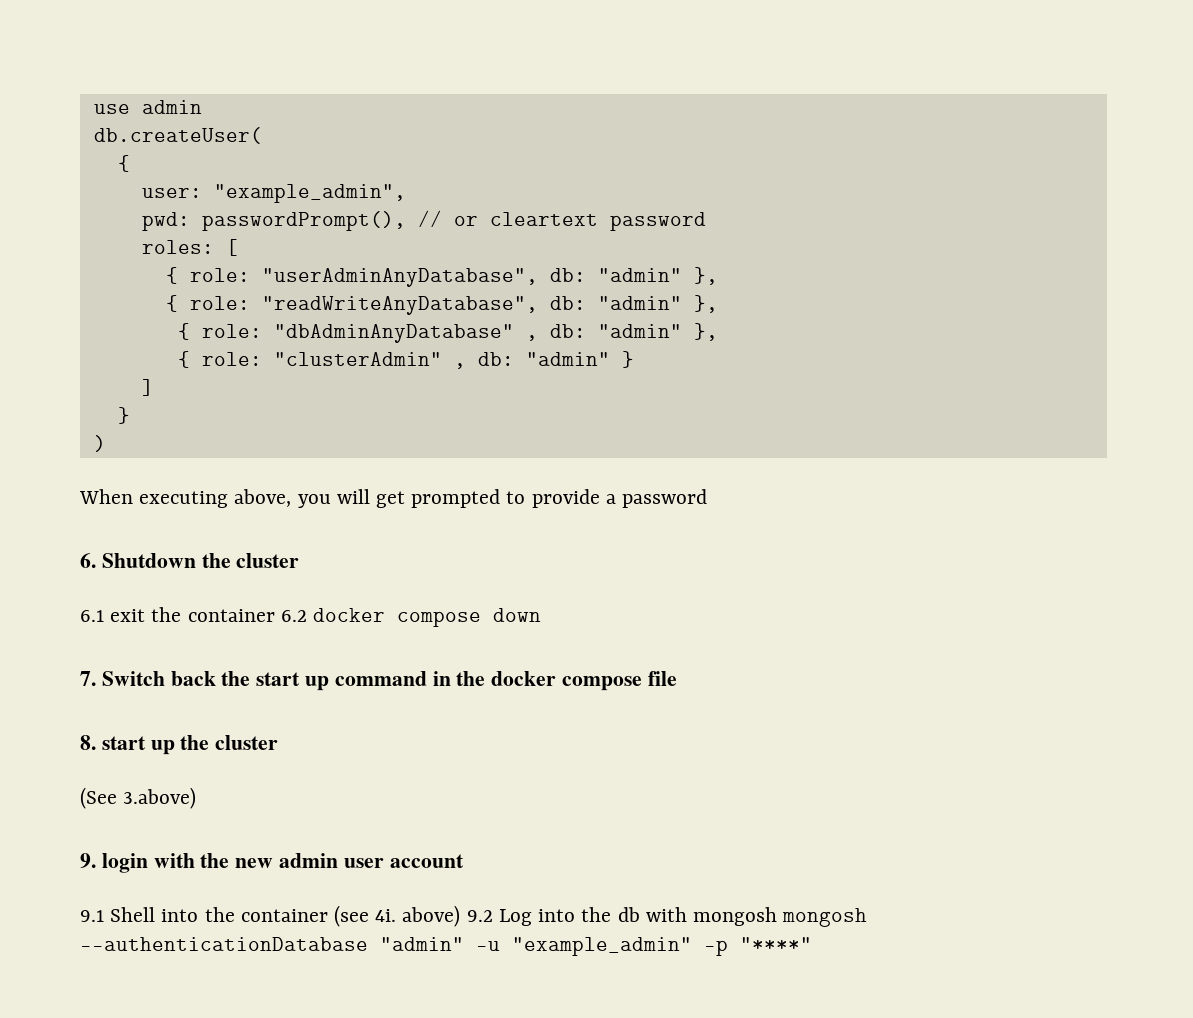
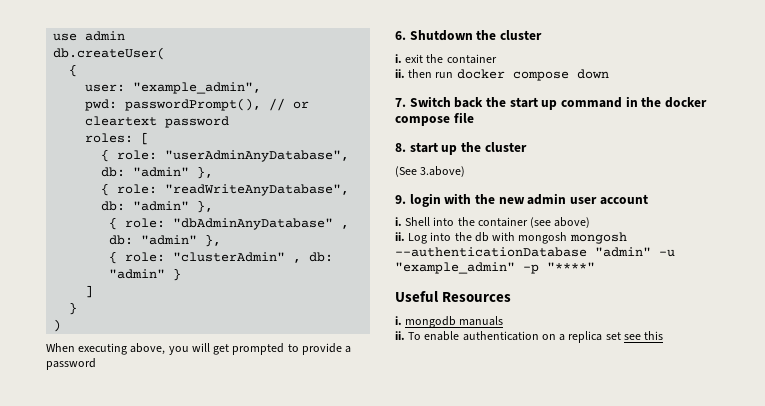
- 6.1 exit the container 6.2 docker compose down
+ i. exit the container
+ ii. then run docker compose down
- 9.1 Shell into the container (see 4i. above) 9.2 Log into the db with mongosh mongosh --authenticationDatabase "admin" -u "example_admin" -p "****"
+ i. Shell into the container (see above)
+ ii. Log into the db with mongosh mongosh --authenticationDatabase "admin" -u "example_admin" -p "****"
+ Useful Resources
+ i. mongodb manuals
+ ii. To enable authentication on a replica set see this

